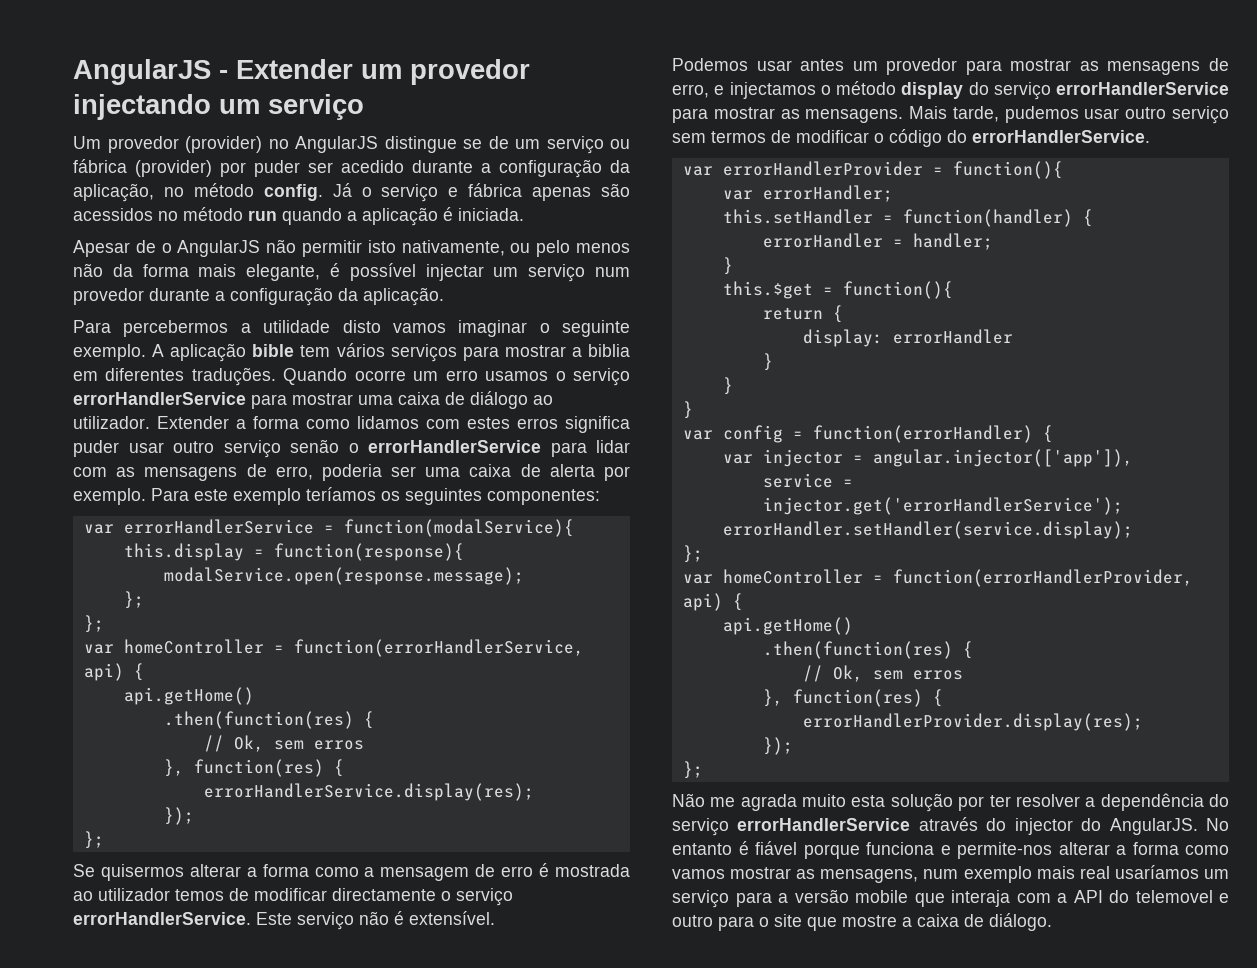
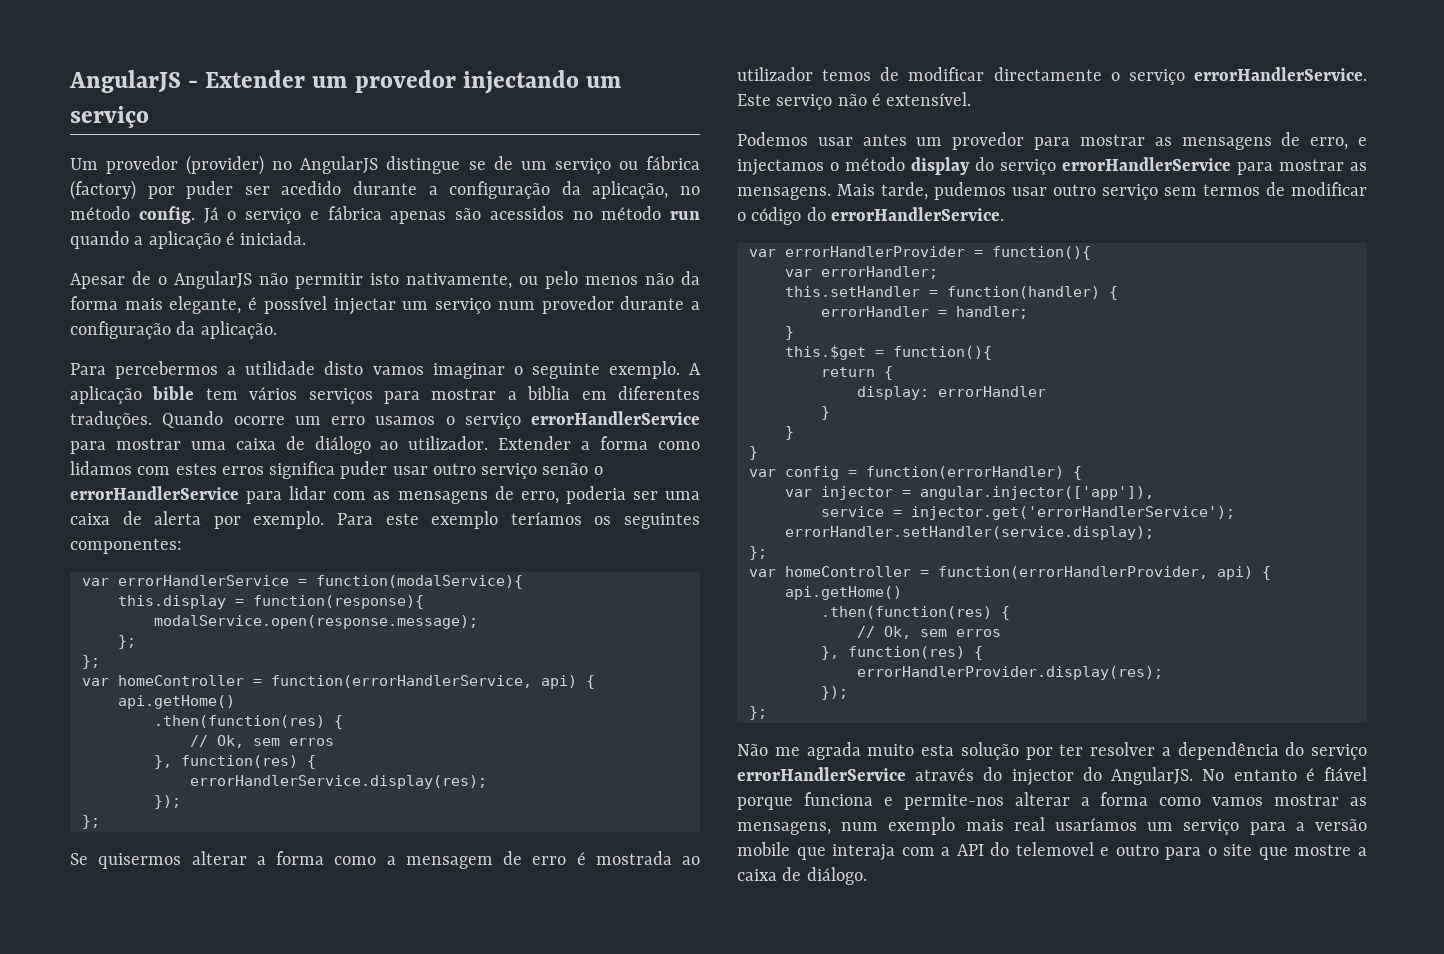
- Um provedor (provider) no AngularJS distingue se de um serviço ou fábrica (provider) por puder ser acedido durante a configuração da aplicação, no método config.
+ Um provedor (provider) no AngularJS distingue se de um serviço ou fábrica (factory) por puder ser acedido durante a configuração da aplicação, no método config.

